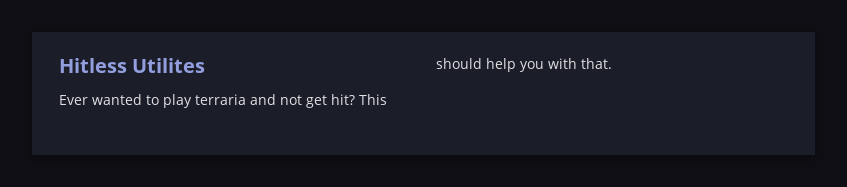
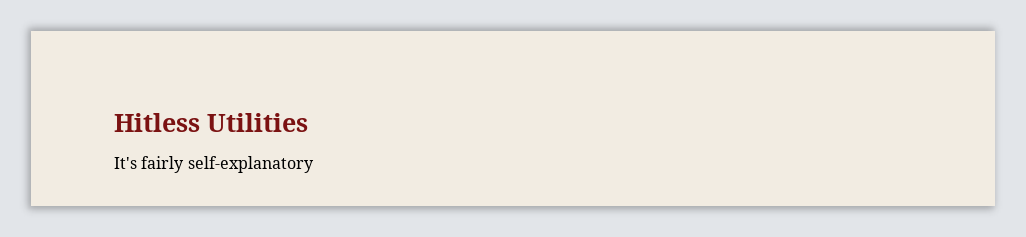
- Hitless Utilites
- Ever wanted to play terraria and not get hit? This should help you with that.
+ Hitless Utilities
+ It's fairly self-explanatory

